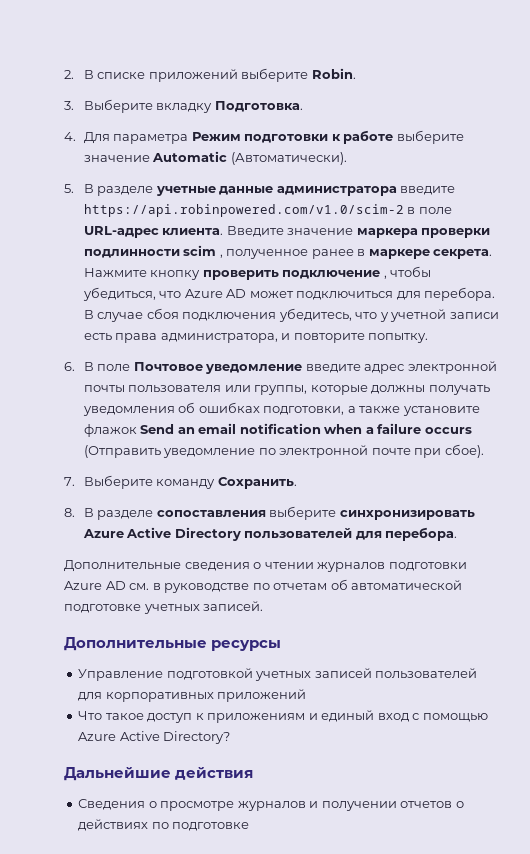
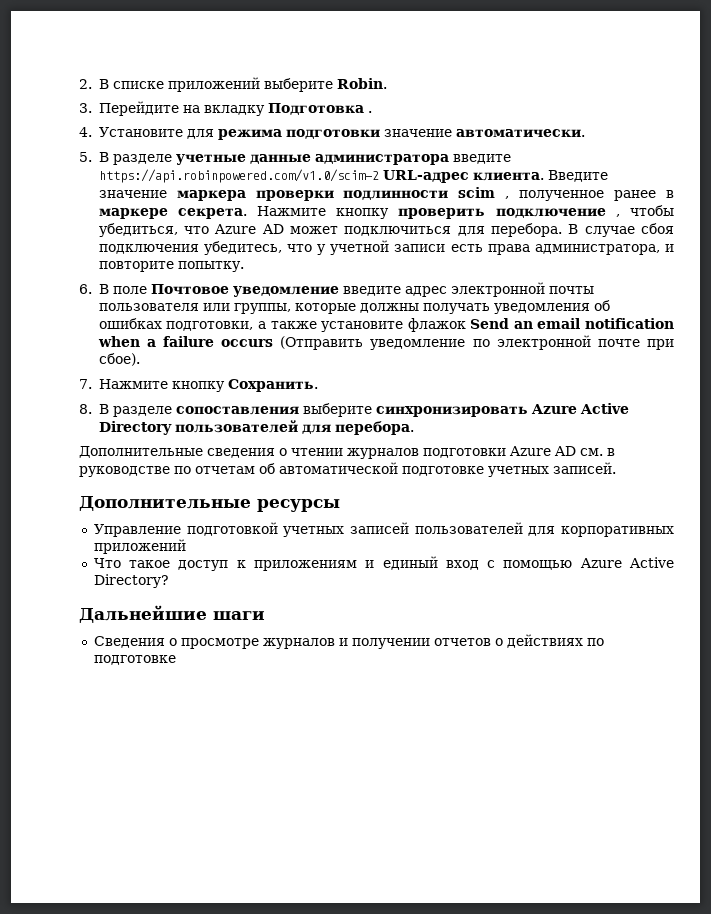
- 3. Выберите вкладку Подготовка.
- 4. Для параметра Режим подготовки к работе выберите значение Automatic (Автоматически).
+ 3. Перейдите на вкладку Подготовка .
+ 4. Установите для режима подготовки значение автоматически.
- 5. В разделе учетные данные администратора введите https://api.robinpowered.com/v1.0/scim-2 в поле URL-адрес клиента.
+ 5. В разделе учетные данные администратора введите https://api.robinpowered.com/v1.0/scim-2 URL-адрес клиента.
- 7. Выберите команду Сохранить.
+ 7. Нажмите кнопку Сохранить.
- Дальнейшие действия
+ Дальнейшие шаги

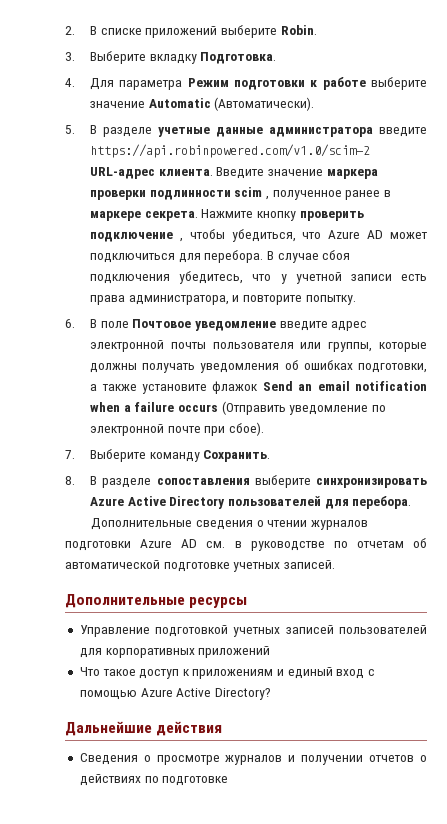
- 3. Перейдите на вкладку Подготовка .
- 4. Установите для режима подготовки значение автоматически.
+ 3. Выберите вкладку Подготовка.
+ 4. Для параметра Режим подготовки к работе выберите значение Automatic (Автоматически).
- 7. Нажмите кнопку Сохранить.
+ 7. Выберите команду Сохранить.
- Дальнейшие шаги
+ Дальнейшие действия

